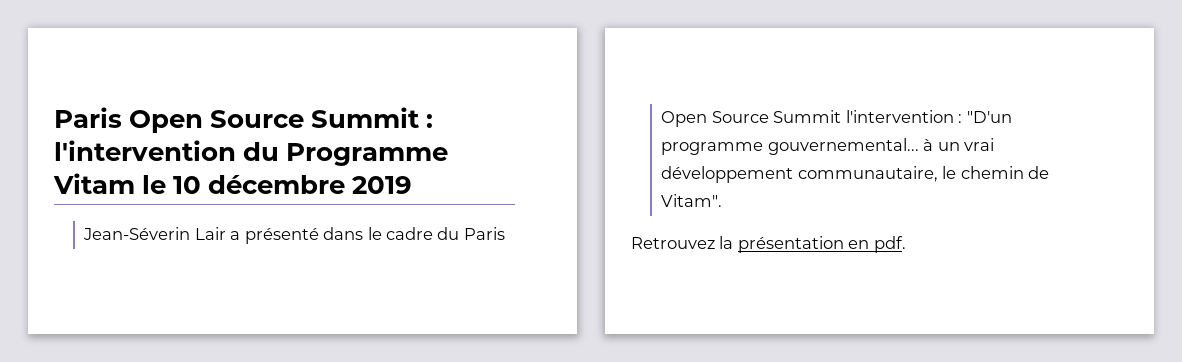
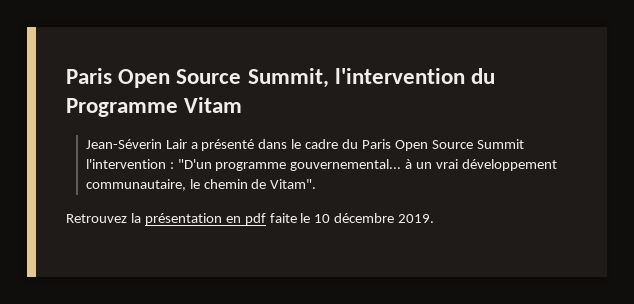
- Paris Open Source Summit : l'intervention du Programme Vitam le 10 décembre 2019
+ Paris Open Source Summit, l'intervention du Programme Vitam
- Retrouvez la présentation en pdf.
+ Retrouvez la présentation en pdf faite le 10 décembre 2019.

